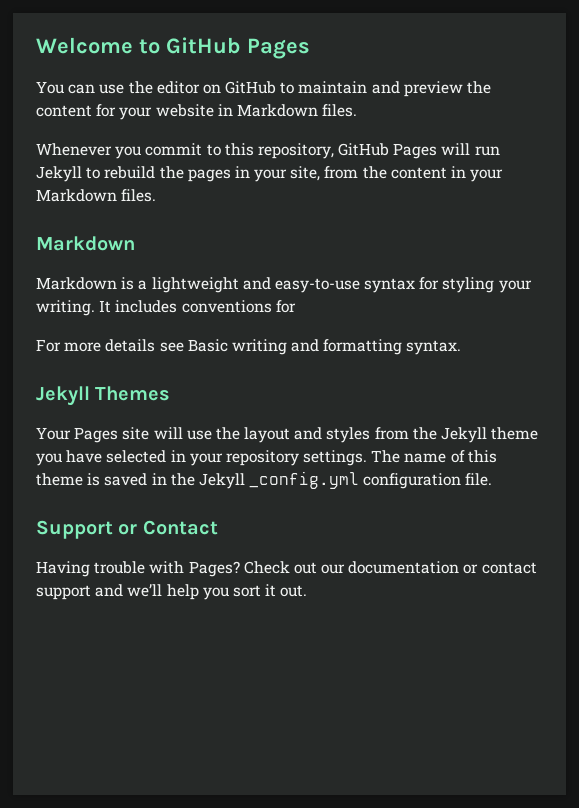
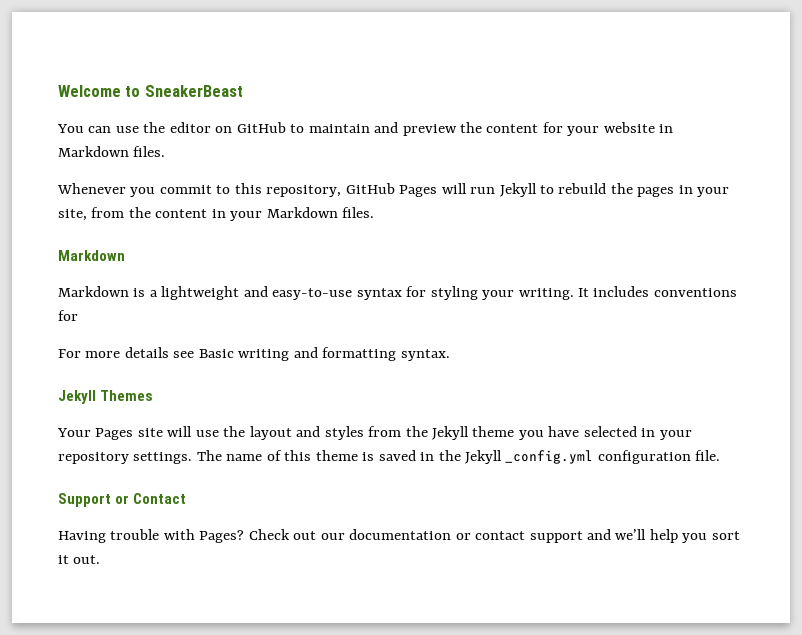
- Welcome to GitHub Pages
+ Welcome to SneakerBeast

